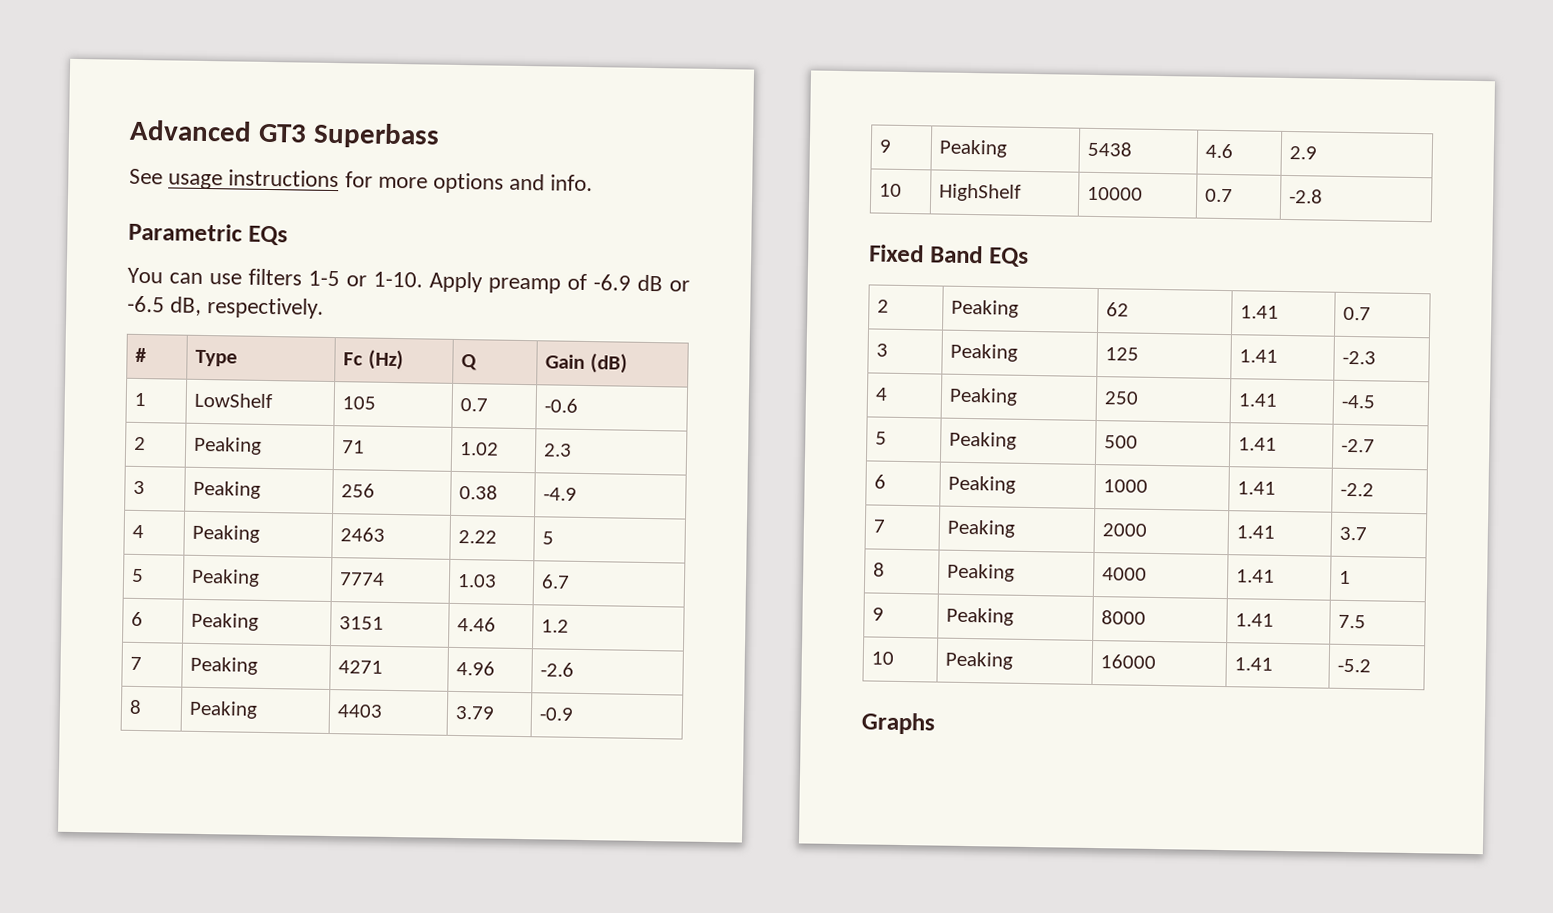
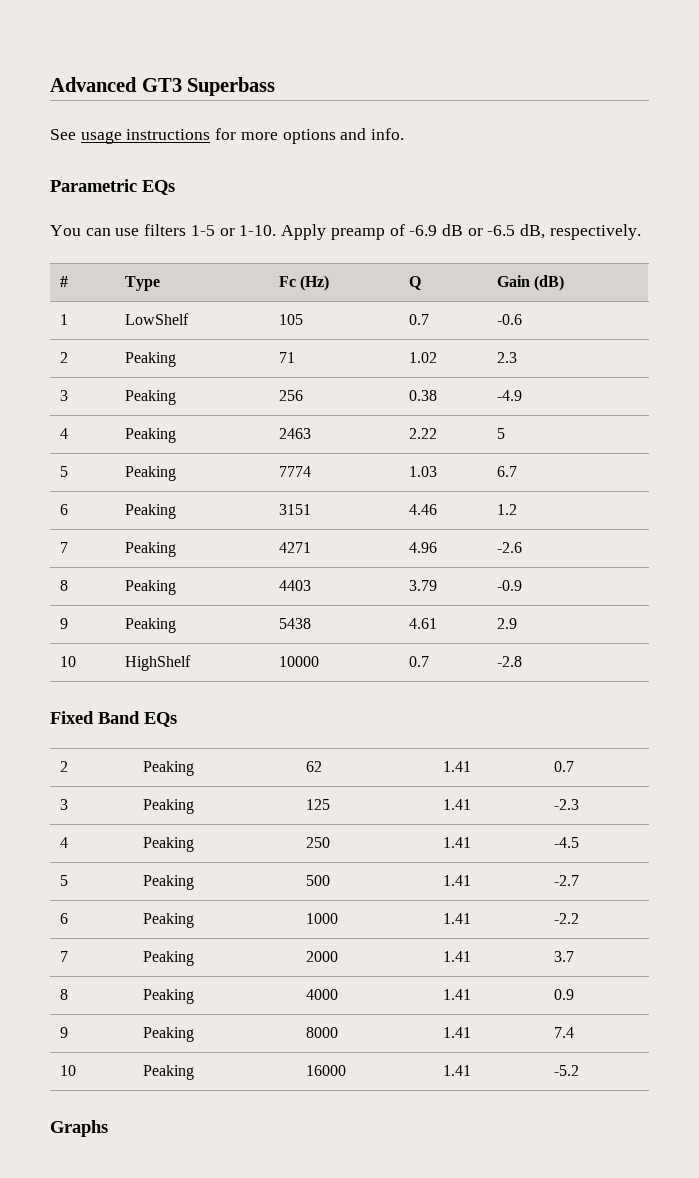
- 9 | Peaking | 5438 | 4.6 | 2.9
+ 9 | Peaking | 5438 | 4.61 | 2.9
- 8 | Peaking | 4000 | 1.41 | 1
+ 8 | Peaking | 4000 | 1.41 | 0.9
- 9 | Peaking | 8000 | 1.41 | 7.5
+ 9 | Peaking | 8000 | 1.41 | 7.4

